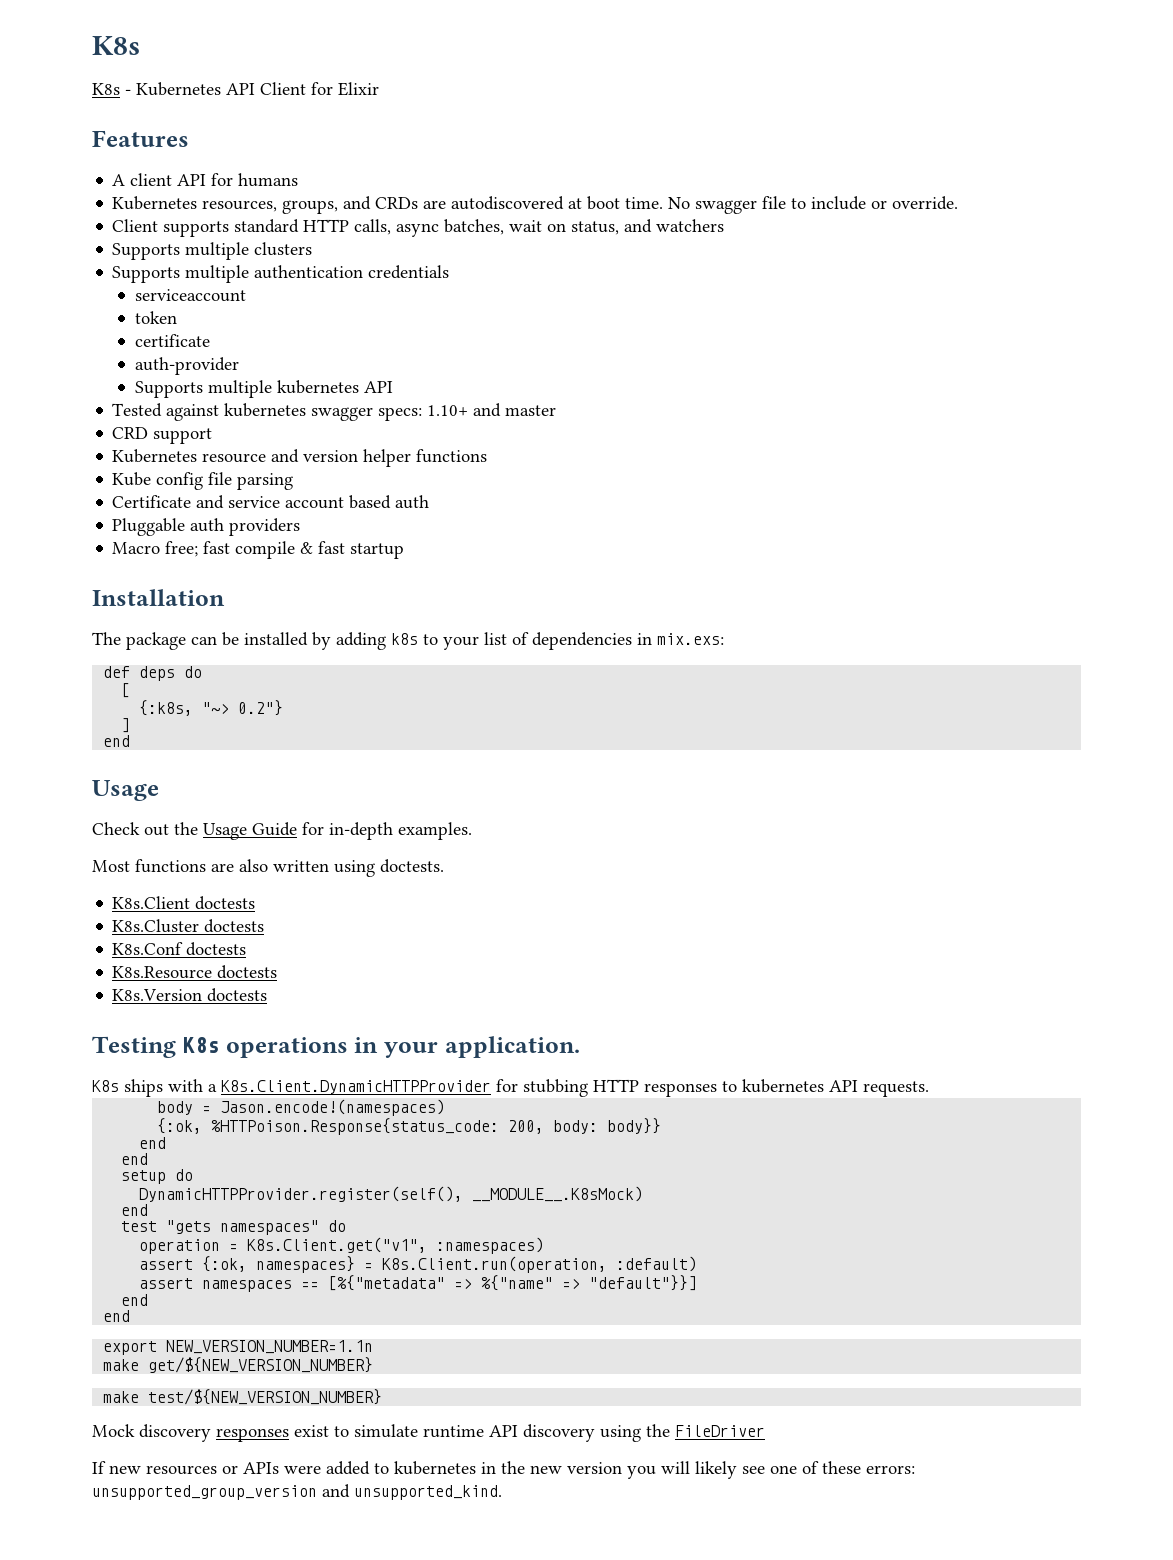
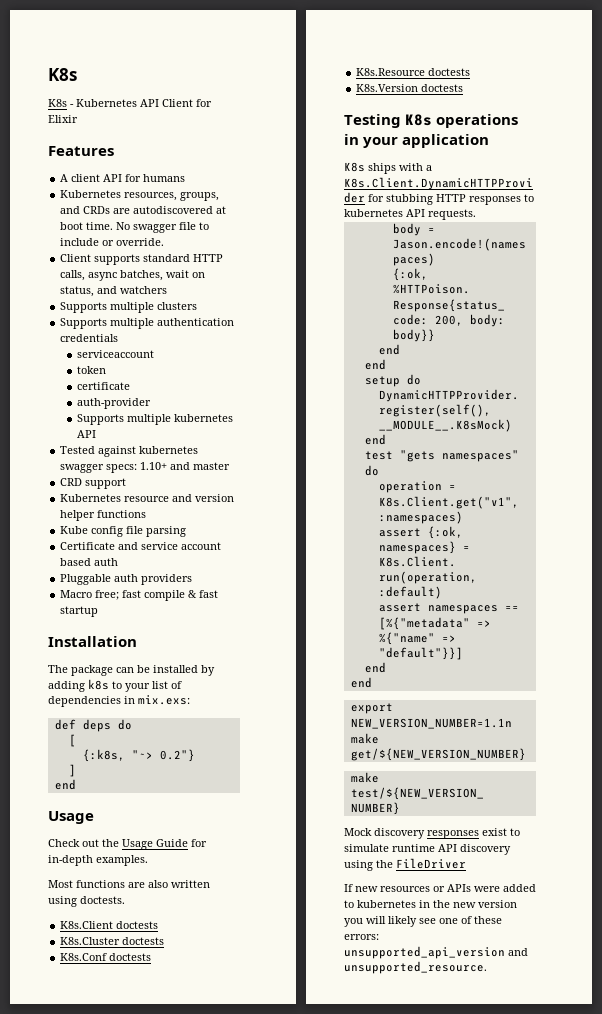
- Testing K8s operations in your application.
+ Testing K8s operations in your application
- If new resources or APIs were added to kubernetes in the new version you will likely see one of these errors: unsupported_group_version and unsupported_kind.
+ If new resources or APIs were added to kubernetes in the new version you will likely see one of these errors: unsupported_api_version and unsupported_resource.

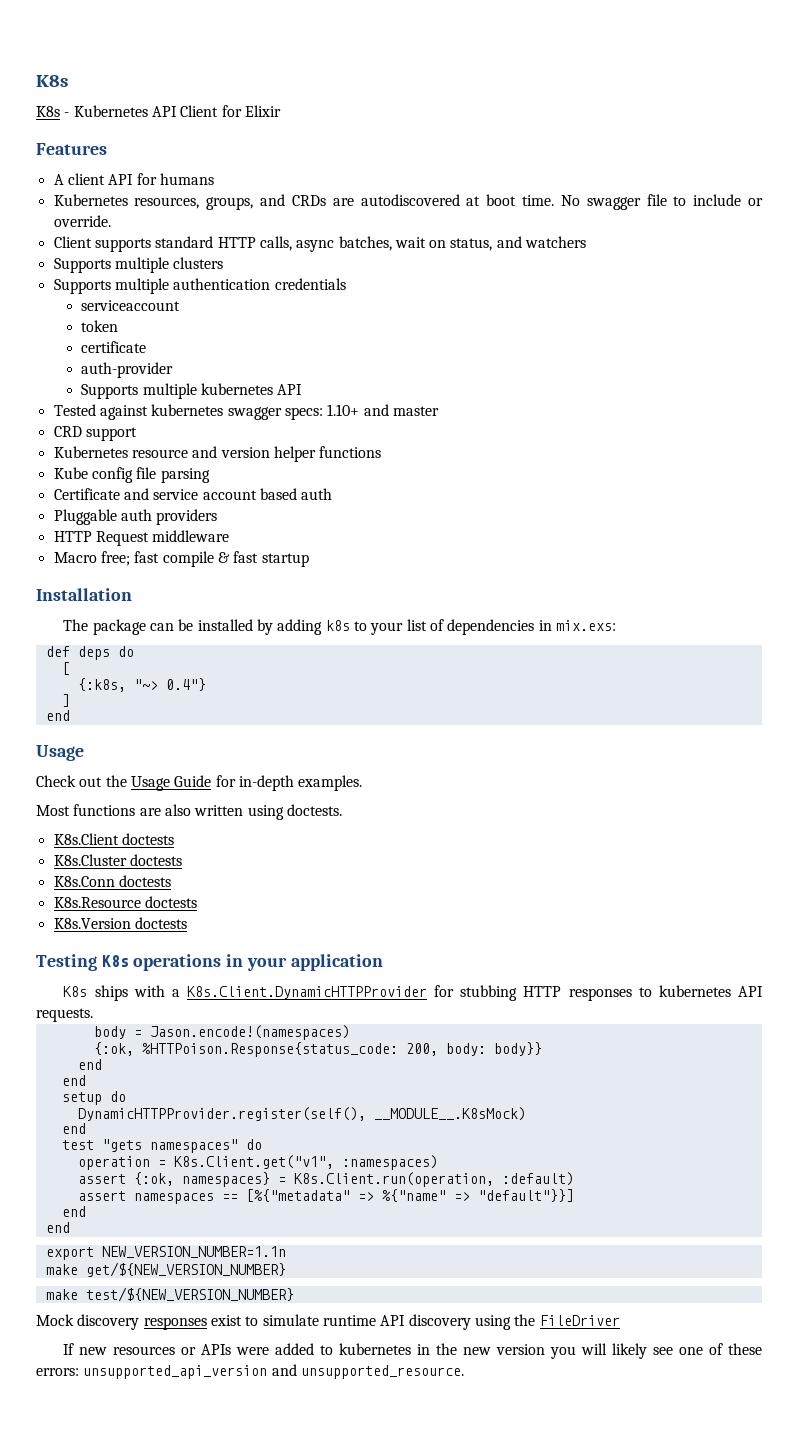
+ HTTP Request middleware
- {:k8s, "~> 0.2"}
+ {:k8s, "~> 0.4"}
- K8s.Conf doctests
+ K8s.Conn doctests

